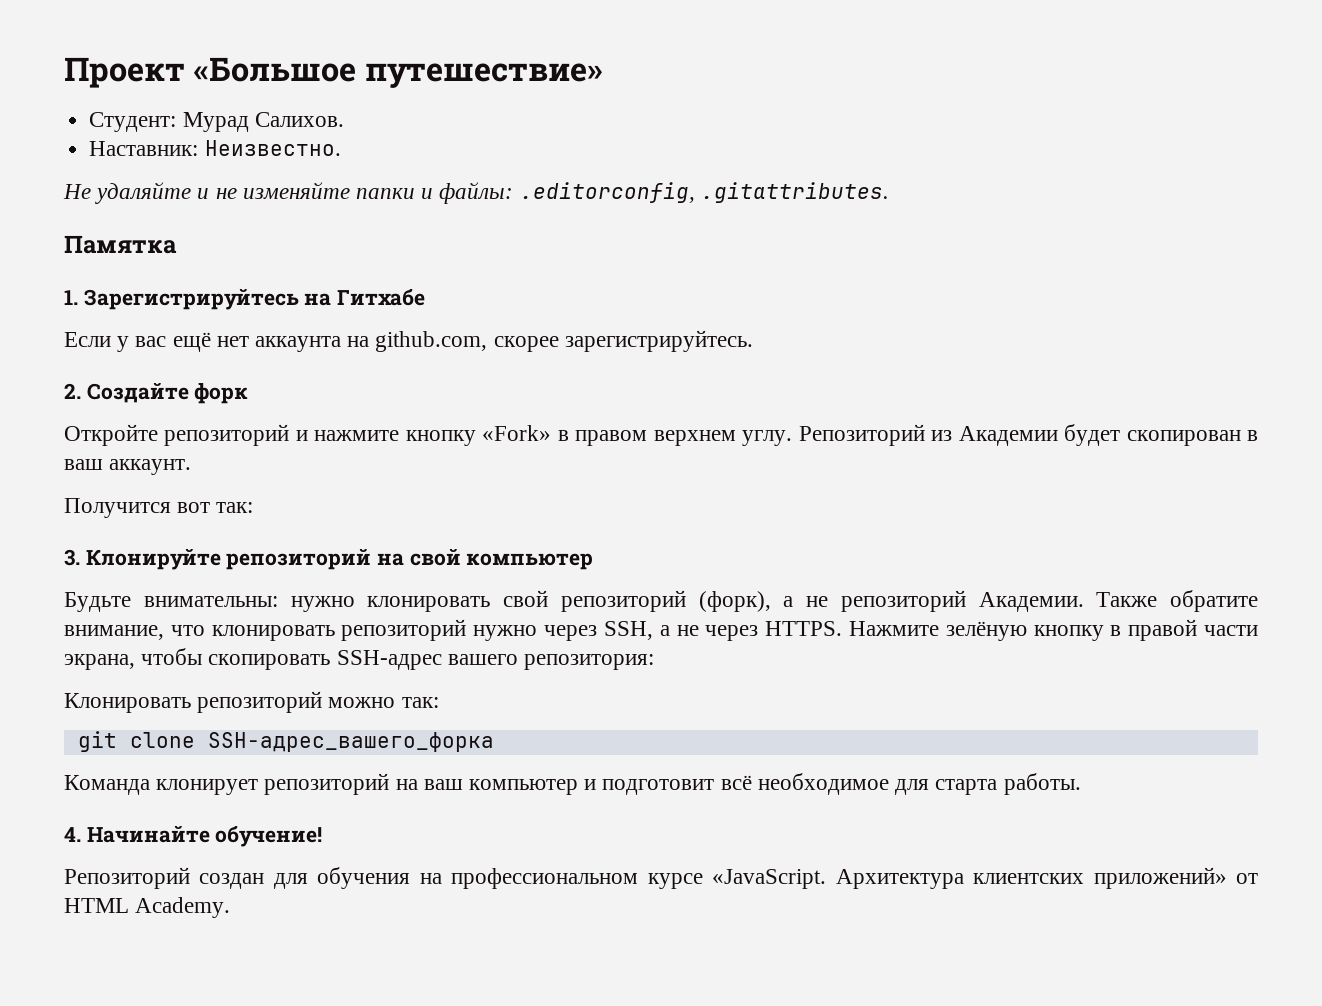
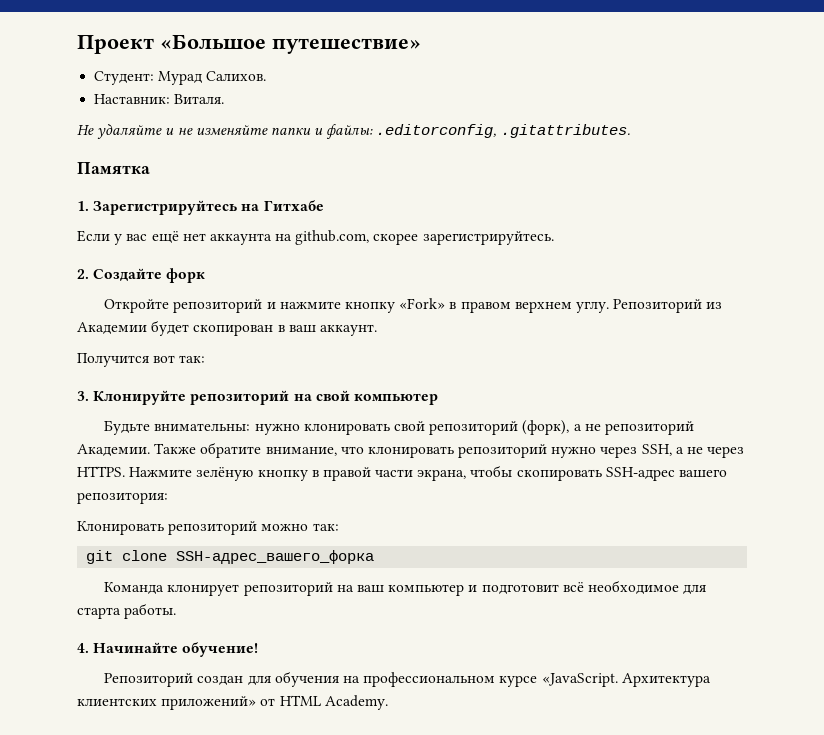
- Наставник: Неизвестно.
+ Наставник: Виталя.

